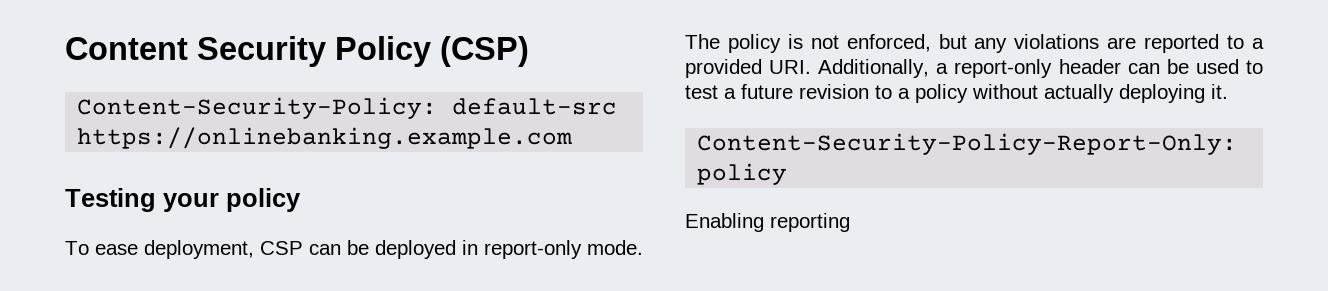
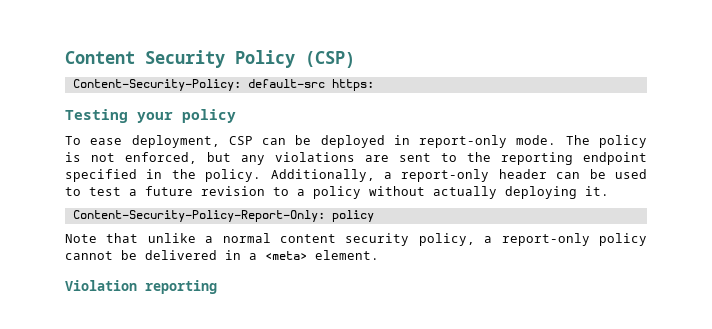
- Content-Security-Policy: default-src https://onlinebanking.example.com
+ Content-Security-Policy: default-src https:
- The policy is not enforced, but any violations are reported to a provided URI. Additionally, a report-only header can be used to test a future revision to a policy without actually deploying it.
+ The policy is not enforced, but any violations are sent to the reporting endpoint specified in the policy. Additionally, a report-only header can be used to test a future revision to a policy without actually deploying it.
- Enabling reporting
+ Note that unlike a normal content security policy, a report-only policy cannot be delivered in a <meta> element.
+ Violation reporting

